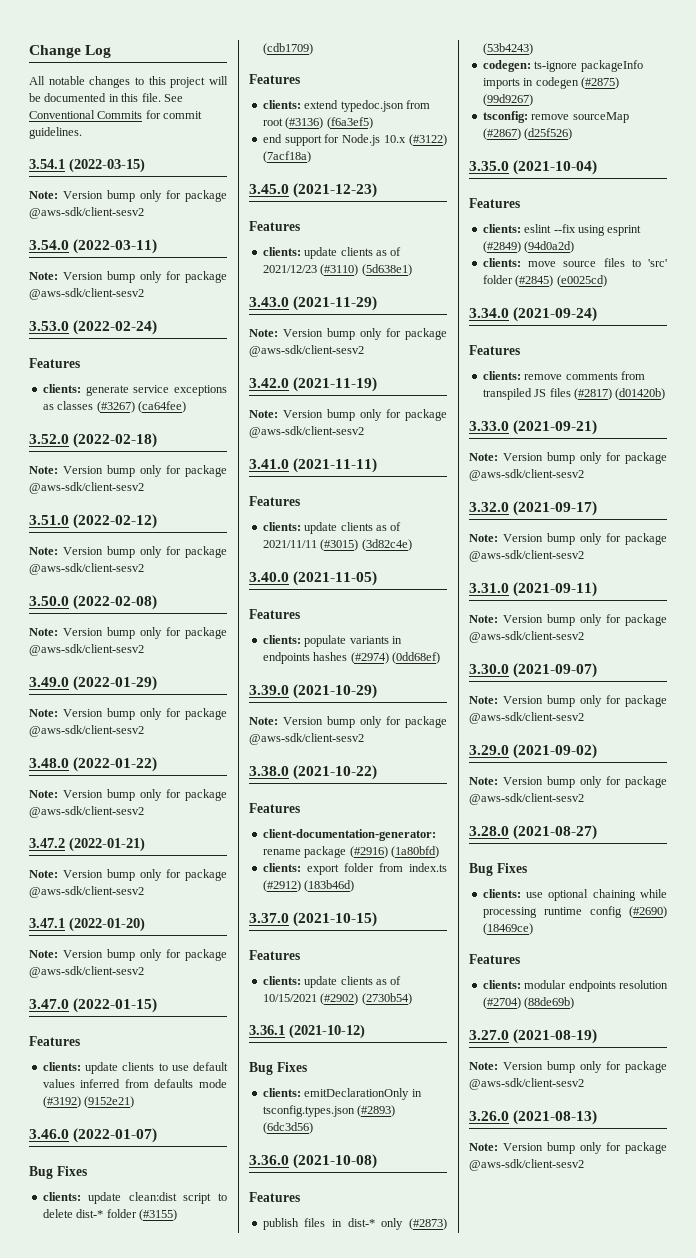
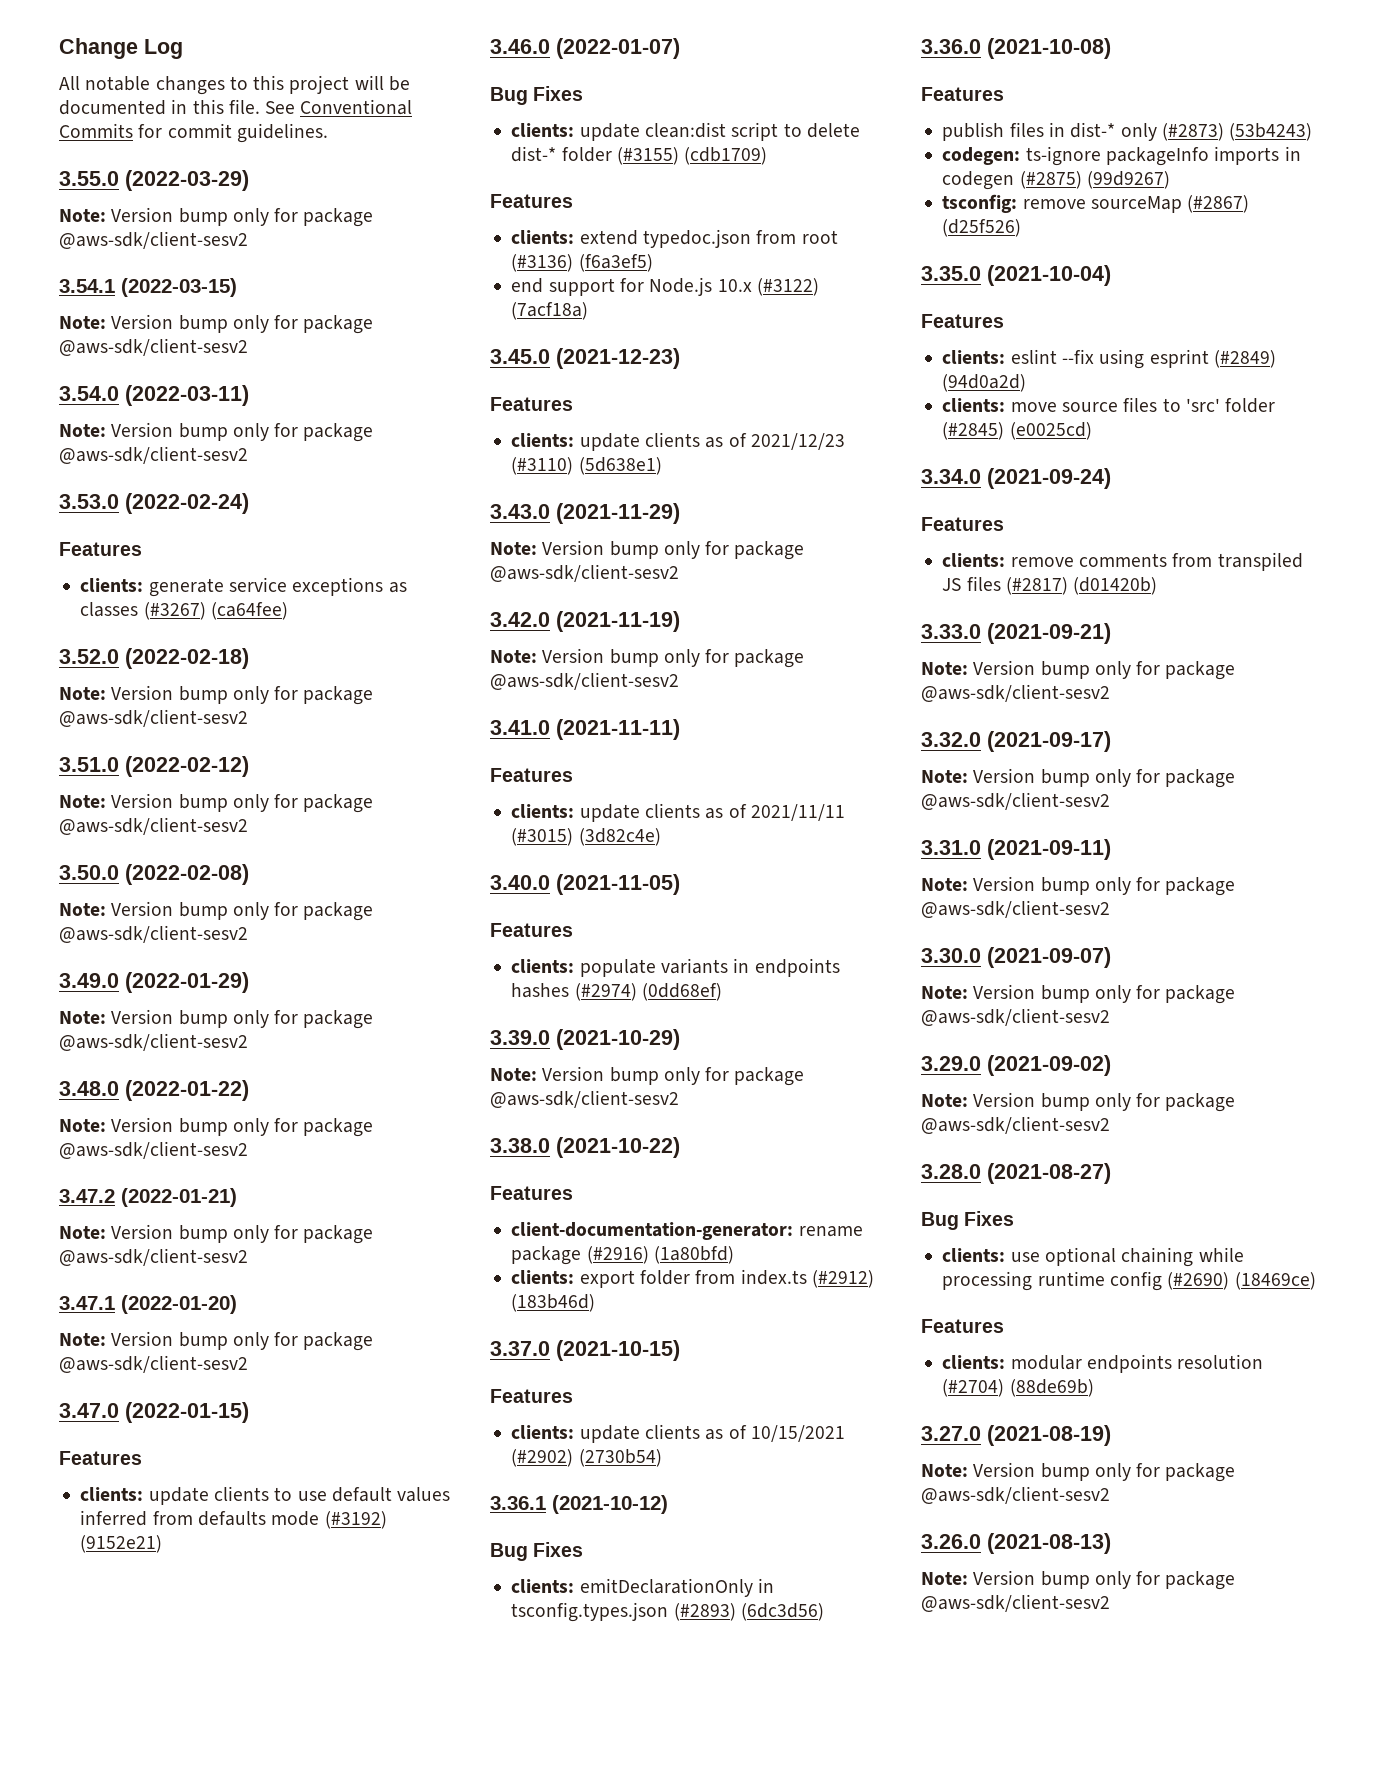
+ 3.55.0 (2022-03-29)
+ Note: Version bump only for package @aws-sdk/client-sesv2

